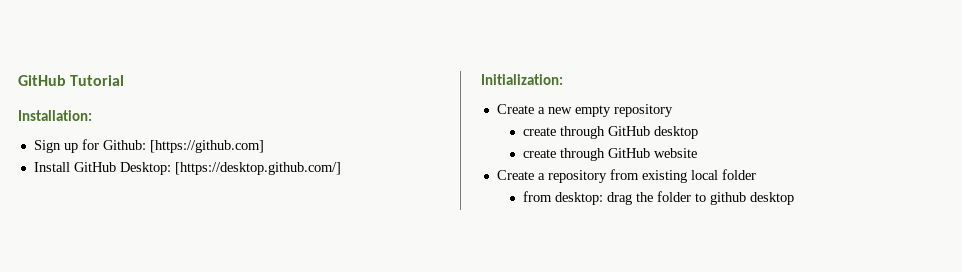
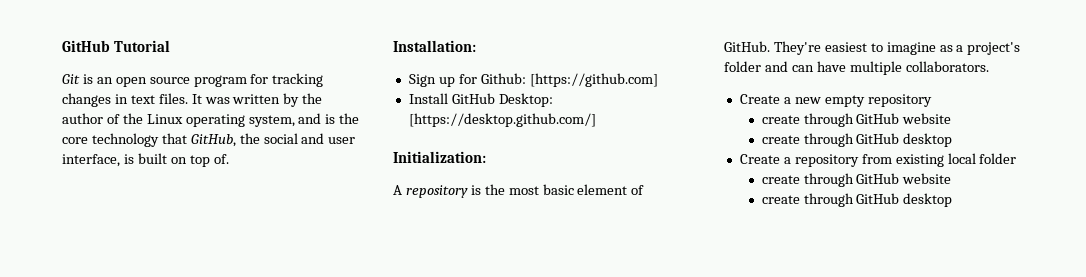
+ Git is an open source program for tracking changes in text files. It was written by the author of the Linux operating system, and is the core technology that GitHub, the social and user interface, is built on top of.
+ A repository is the most basic element of GitHub. They're easiest to imagine as a project's folder and can have multiple collaborators.
  Create a new empty repository
+ create through GitHub website
  create through GitHub desktop
- create through GitHub website
  Create a repository from existing local folder
- from desktop: drag the folder to github desktop
+ create through GitHub website
+ create through GitHub desktop

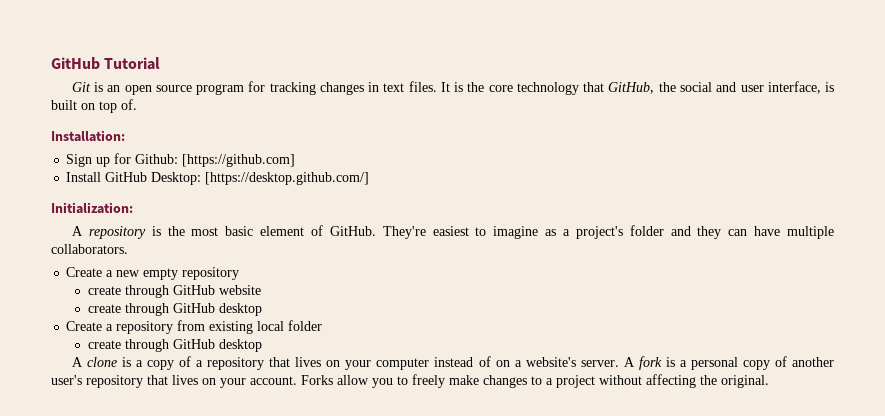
- It was written by the author of the Linux operating system, and is the core technology that GitHub, the social and user interface, is built on top of.
+ It is the core technology that GitHub, the social and user interface, is built on top of.
- They're easiest to imagine as a project's folder and can have multiple collaborators.
+ They're easiest to imagine as a project's folder and they can have multiple collaborators.
  Create a repository from existing local folder
- create through GitHub website
  create through GitHub desktop
+ A clone is a copy of a repository that lives on your computer instead of on a website's server. A fork is a personal copy of another user's repository that lives on your account. Forks allow you to freely make changes to a project without affecting the original.

